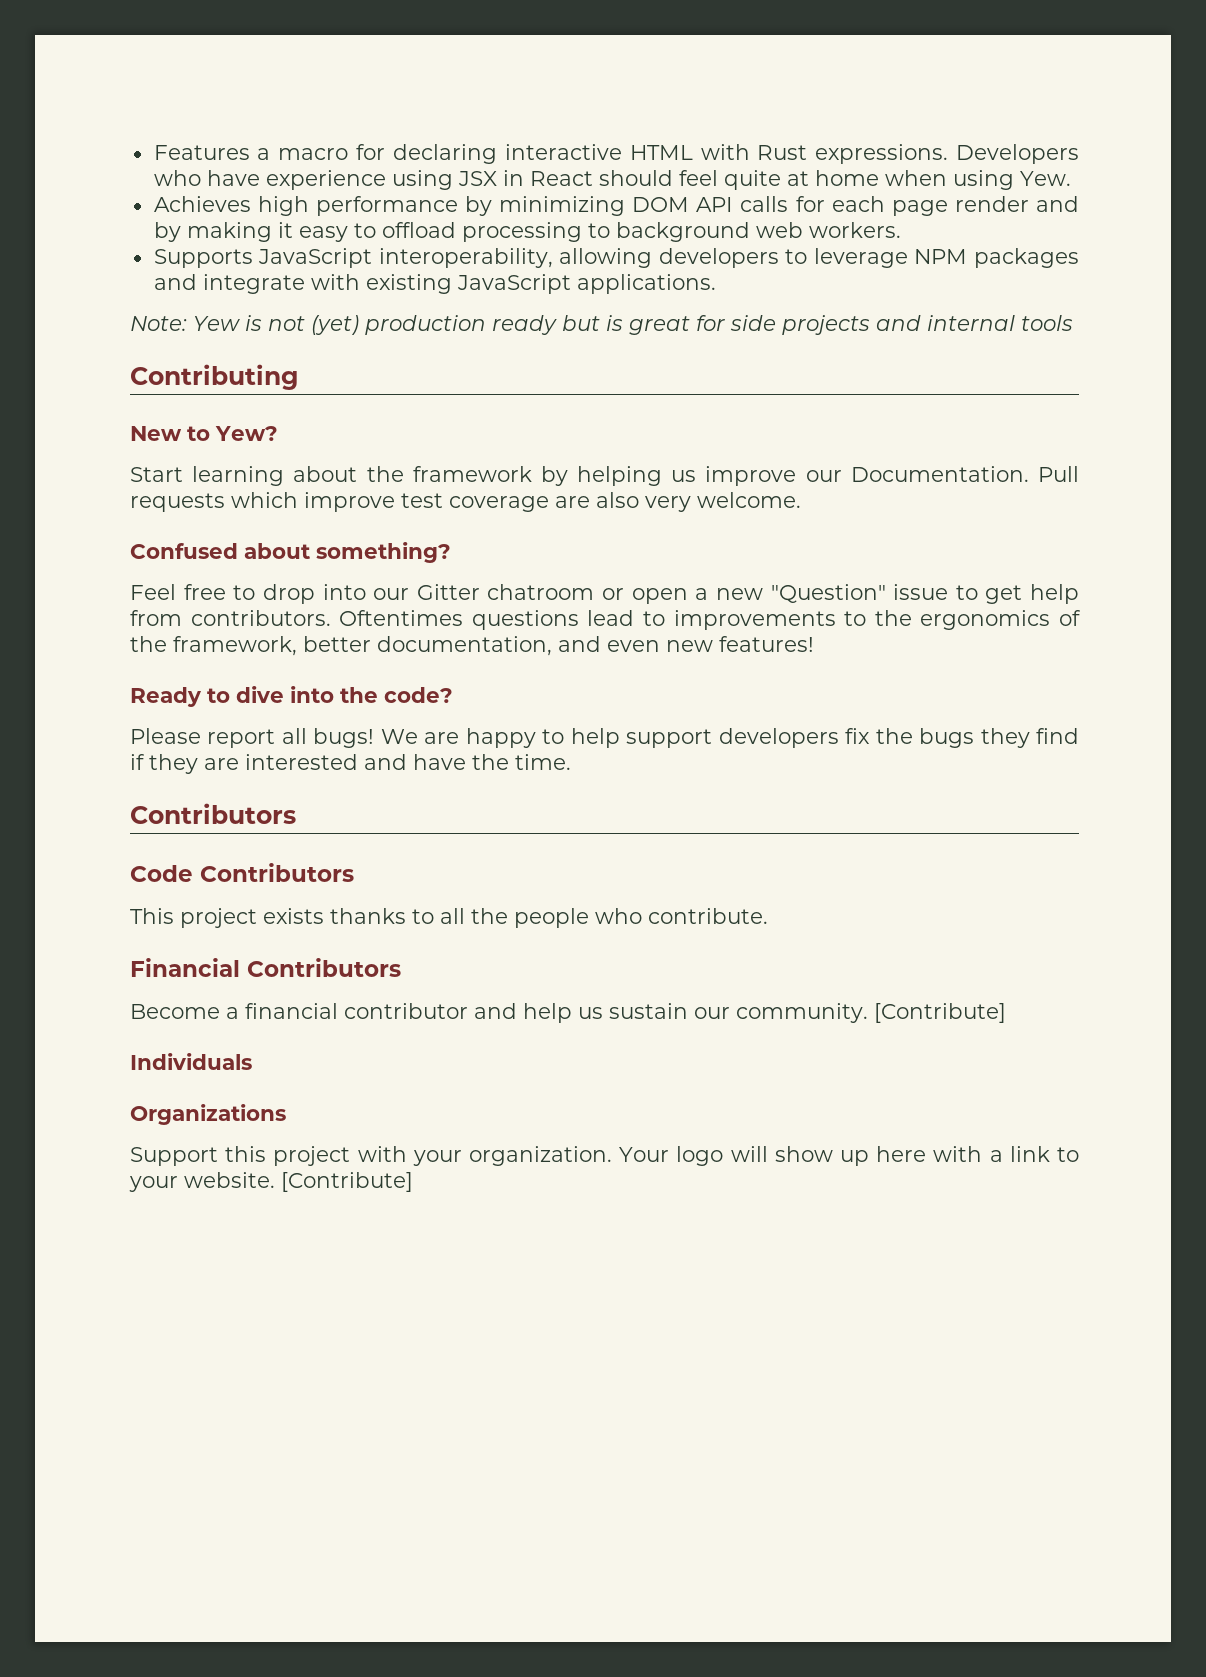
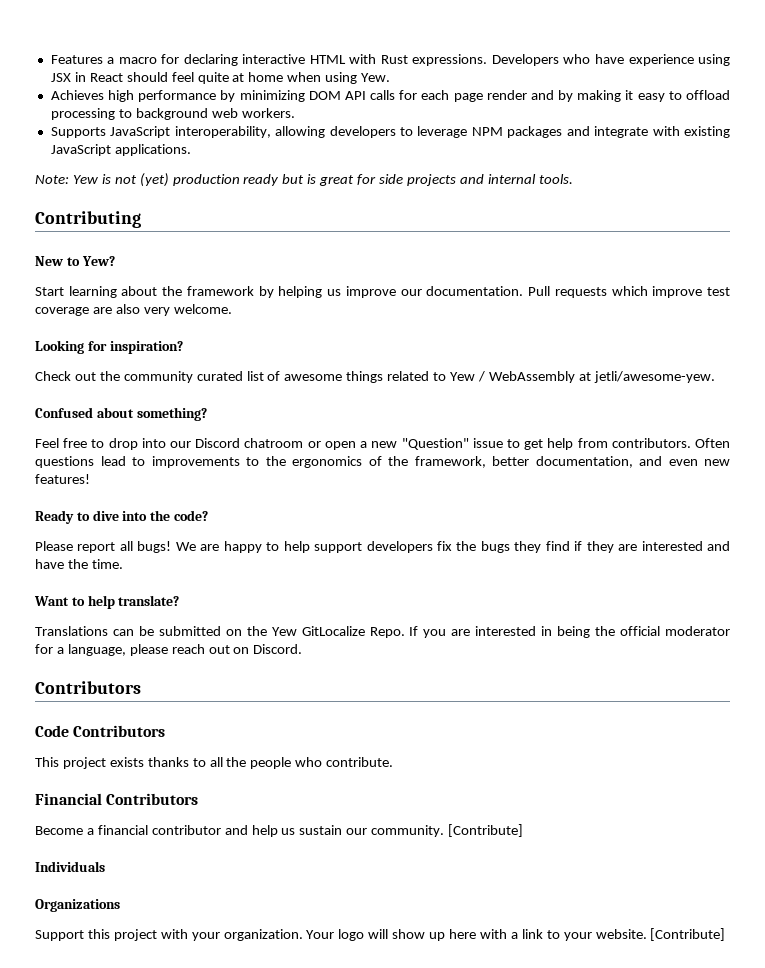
- Note: Yew is not (yet) production ready but is great for side projects and internal tools
+ Note: Yew is not (yet) production ready but is great for side projects and internal tools.
- Start learning about the framework by helping us improve our Documentation.
+ Start learning about the framework by helping us improve our documentation.
+ Looking for inspiration?
+ Check out the community curated list of awesome things related to Yew / WebAssembly at jetli/awesome-yew.
- Feel free to drop into our Gitter chatroom or open a new "Question" issue to get help from contributors.
+ Feel free to drop into our Discord chatroom or open a new "Question" issue to get help from contributors.
- Oftentimes questions lead to improvements to the ergonomics of the framework, better documentation, and even new features!
+ Often questions lead to improvements to the ergonomics of the framework, better documentation, and even new features!
+ Want to help translate?
+ Translations can be submitted on the Yew GitLocalize Repo. If you are interested in being the official moderator for a language, please reach out on Discord.

